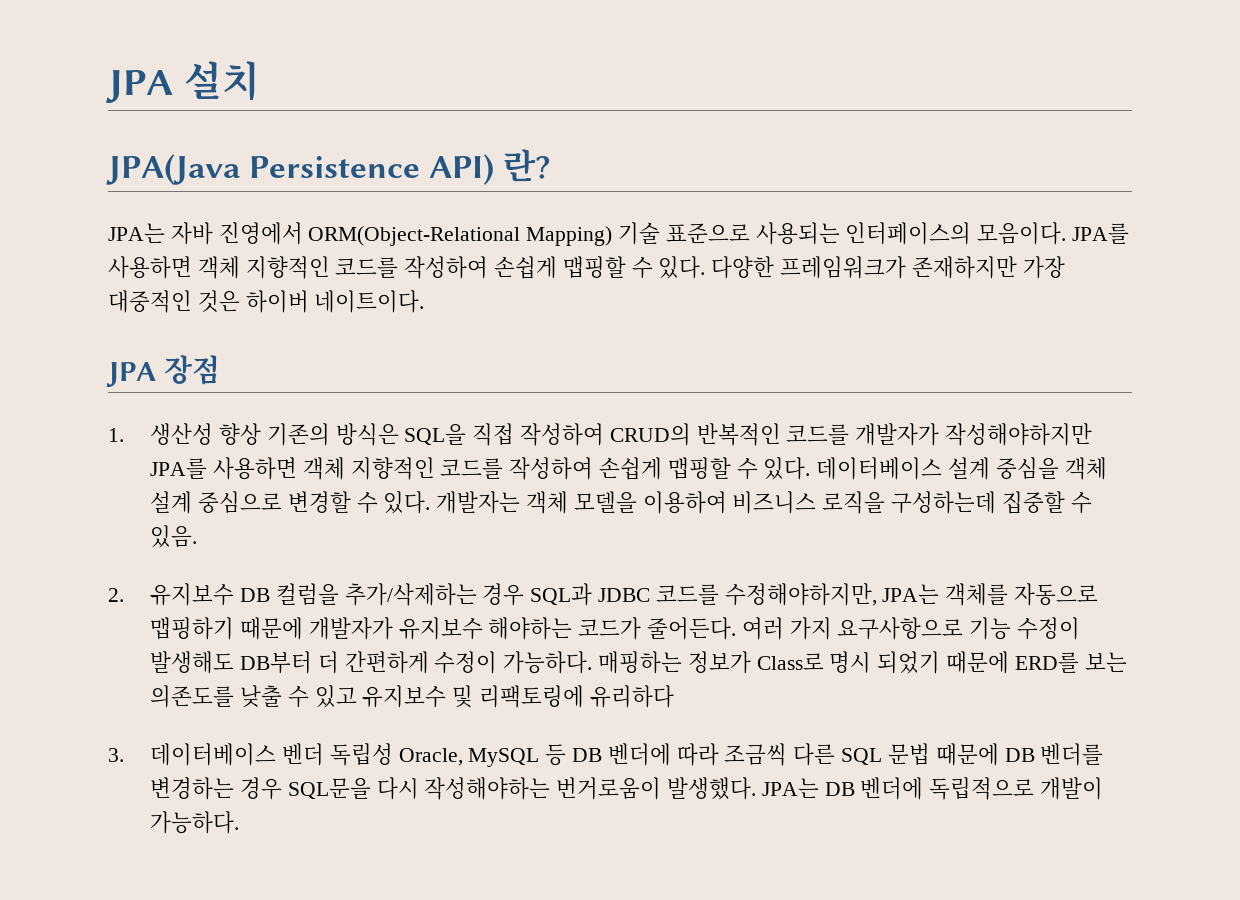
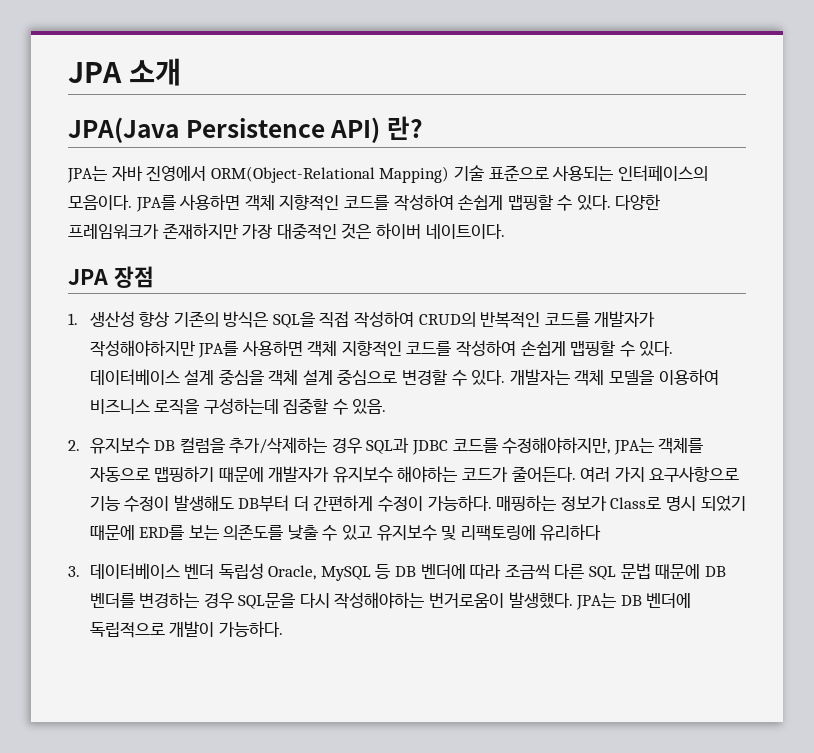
- JPA 설치
+ JPA 소개

